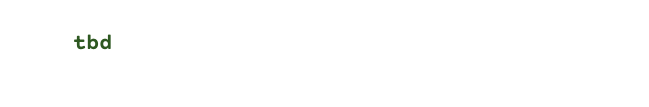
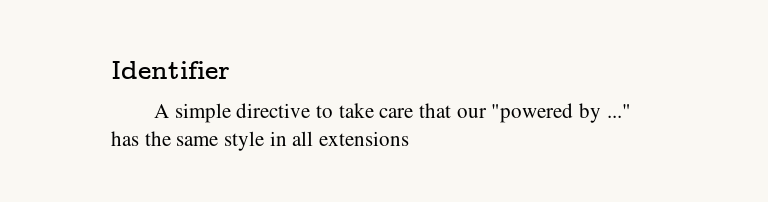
- tbd
+ Identifier
+ A simple directive to take care that our "powered by ..." has the same style in all extensions

